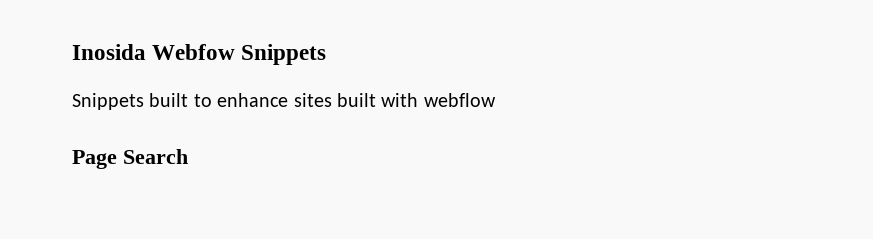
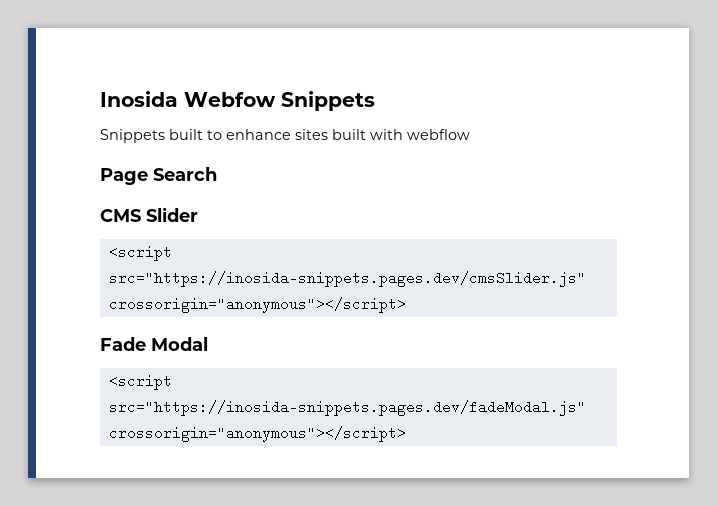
+ CMS Slider
+ <script src="https://inosida-snippets.pages.dev/cmsSlider.js" crossorigin="anonymous"></script>
+ Fade Modal
+ <script src="https://inosida-snippets.pages.dev/fadeModal.js" crossorigin="anonymous"></script>

